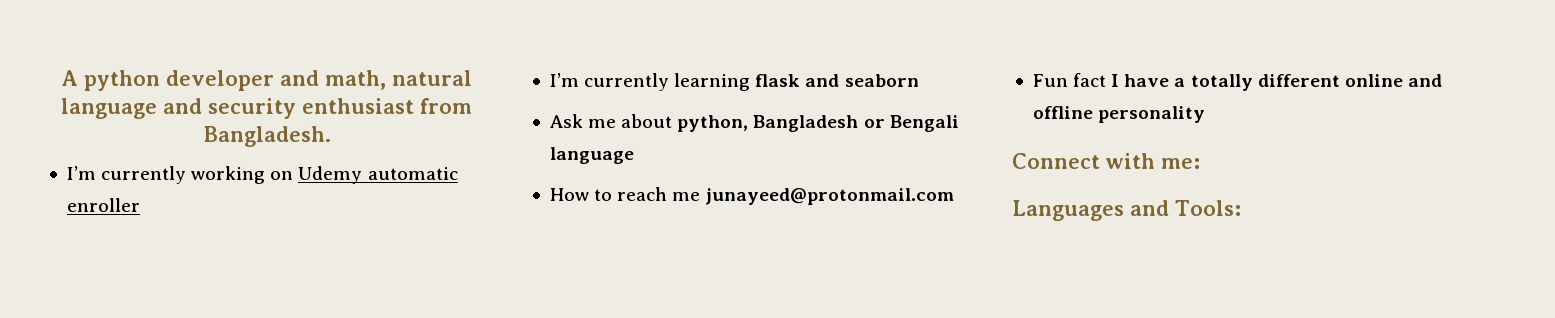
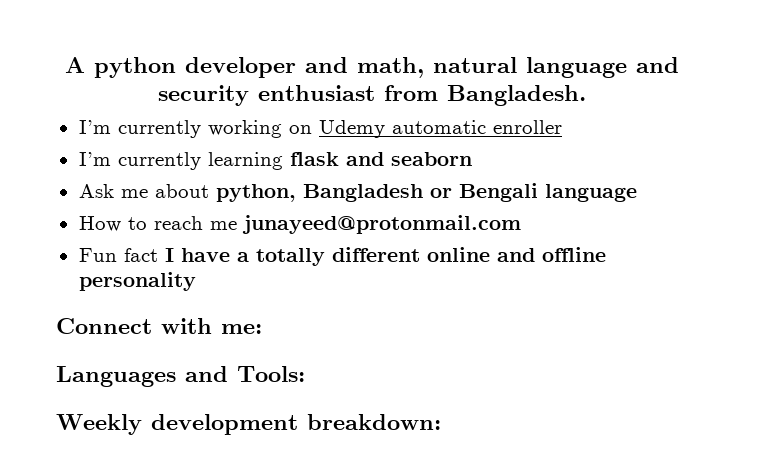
+ Weekly development breakdown:

